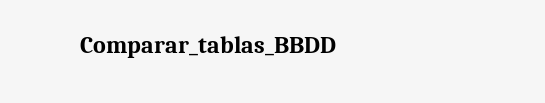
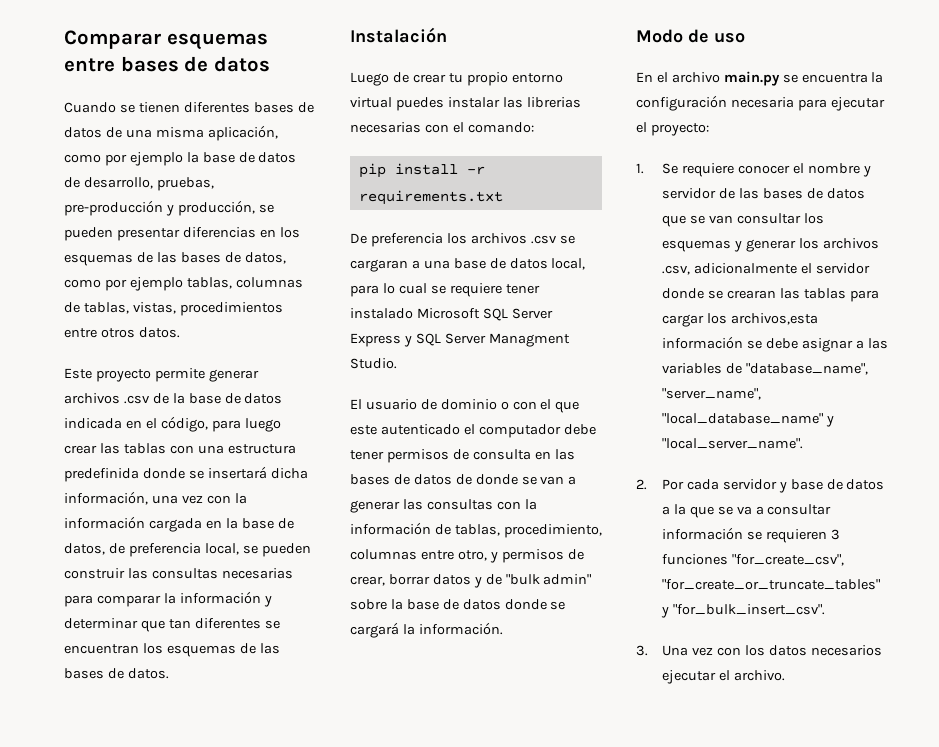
- Comparar_tablas_BBDD
+ Comparar esquemas entre bases de datos
+ Cuando se tienen diferentes bases de datos de una misma aplicación, como por ejemplo la base de datos de desarrollo, pruebas, pre-producción y producción, se pueden presentar diferencias en los esquemas de las bases de datos, como por ejemplo tablas, columnas de tablas, vistas, procedimientos entre otros datos.
+ Este proyecto permite generar archivos .csv de la base de datos indicada en el código, para luego crear las tablas con una estructura predefinida donde se insertará dicha información, una vez con la información cargada en la base de datos, de preferencia local, se pueden construir las consultas necesarias para comparar la información y determinar que tan diferentes se encuentran los esquemas de las bases de datos.
+ Instalación
+ Luego de crear tu propio entorno virtual puedes instalar las librerias necesarias con el comando:
+ pip install -r requirements.txt
+ De preferencia los archivos .csv se cargaran a una base de datos local, para lo cual se requiere tener instalado Microsoft SQL Server Express y SQL Server Managment Studio.
+ El usuario de dominio o con el que este autenticado el computador debe tener permisos de consulta en las bases de datos de donde se van a generar las consultas con la información de tablas, procedimiento, columnas entre otro, y permisos de crear, borrar datos y de "bulk admin" sobre la base de datos donde se cargará la información.
+ Modo de uso
+ En el archivo main.py se encuentra la configuración necesaria para ejecutar el proyecto:
+ 1. Se requiere conocer el nombre y servidor de las bases de datos que se van consultar los esquemas y generar los archivos .csv, adicionalmente el servidor donde se crearan las tablas para cargar los archivos,esta información se debe asignar a las variables de "database_name", "server_name", "local_database_name" y "local_server_name".
+ 2. Por cada servidor y base de datos a la que se va a consultar información se requieren 3 funciones "for_create_csv", "for_create_or_truncate_tables" y "for_bulk_insert_csv".
+ 3. Una vez con los datos necesarios ejecutar el archivo.

